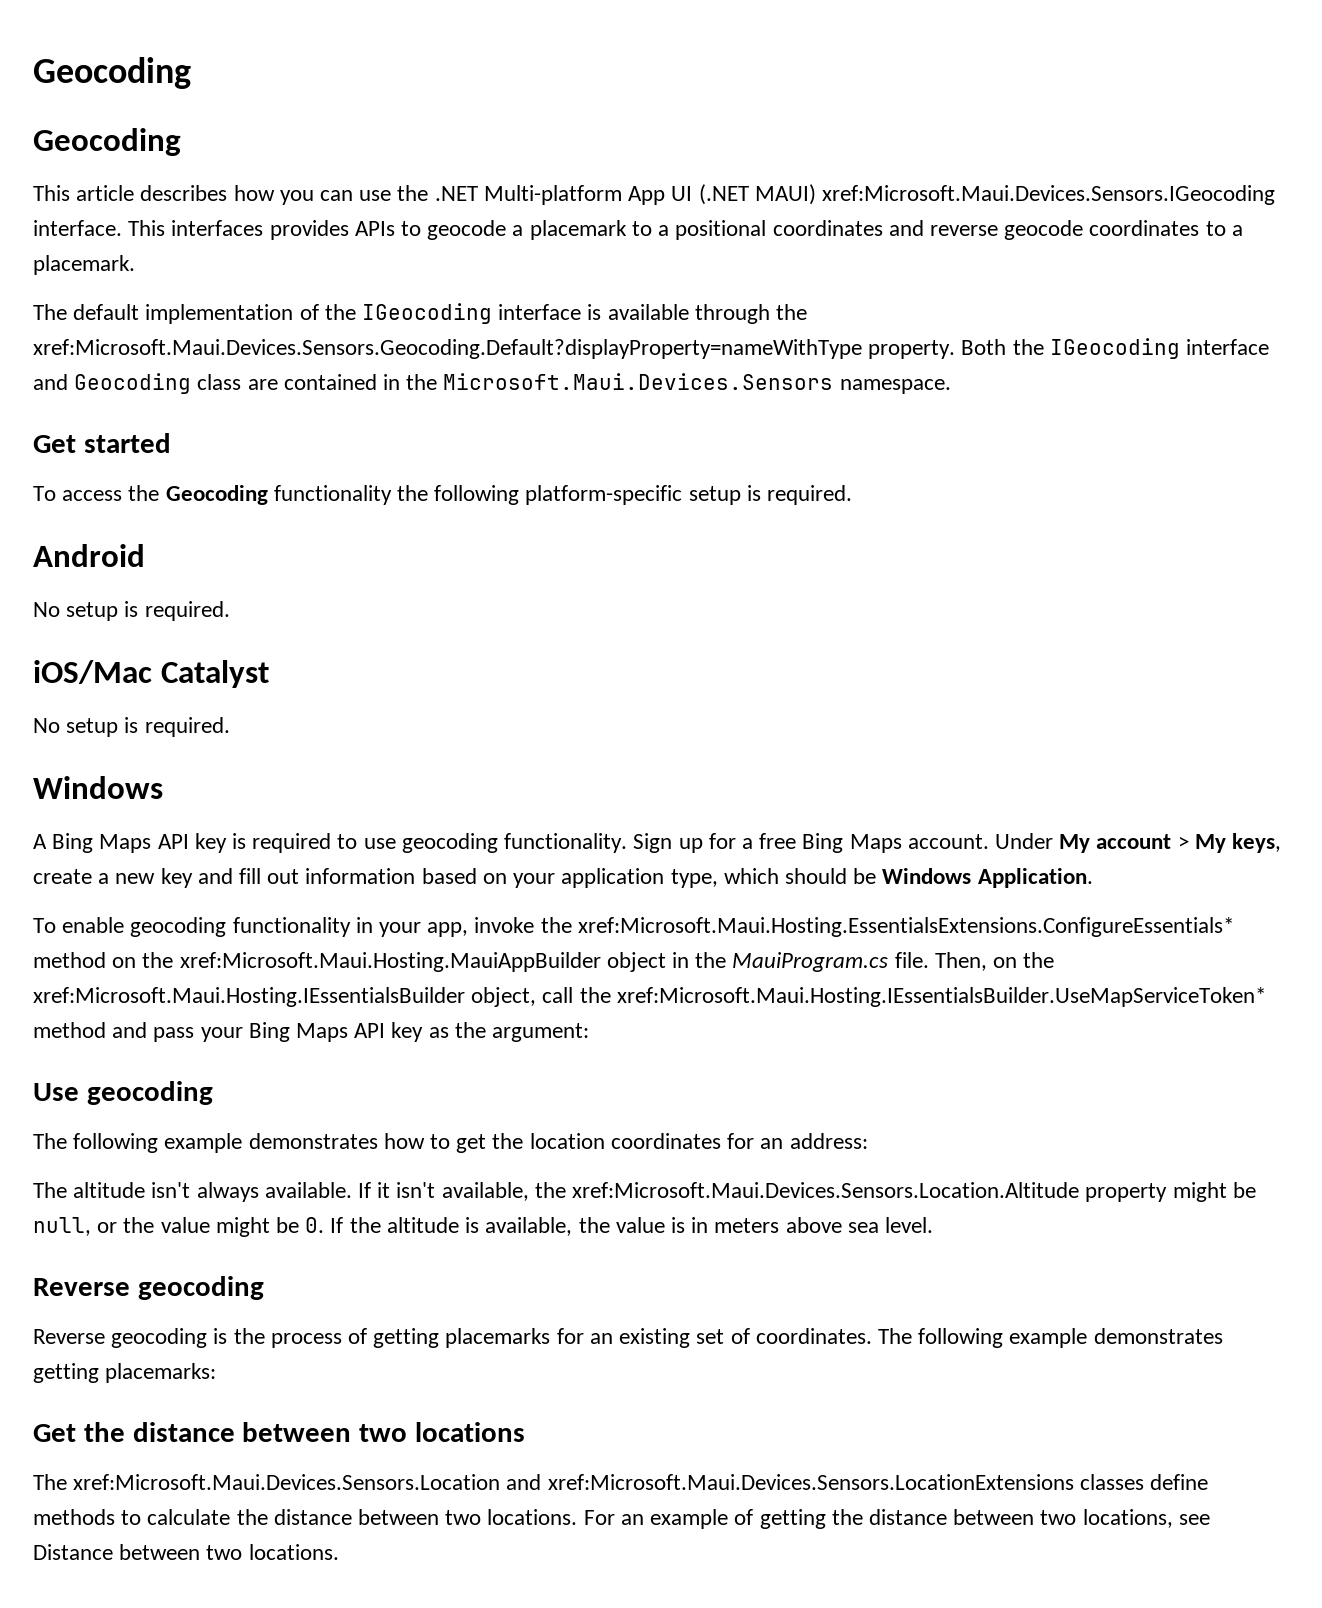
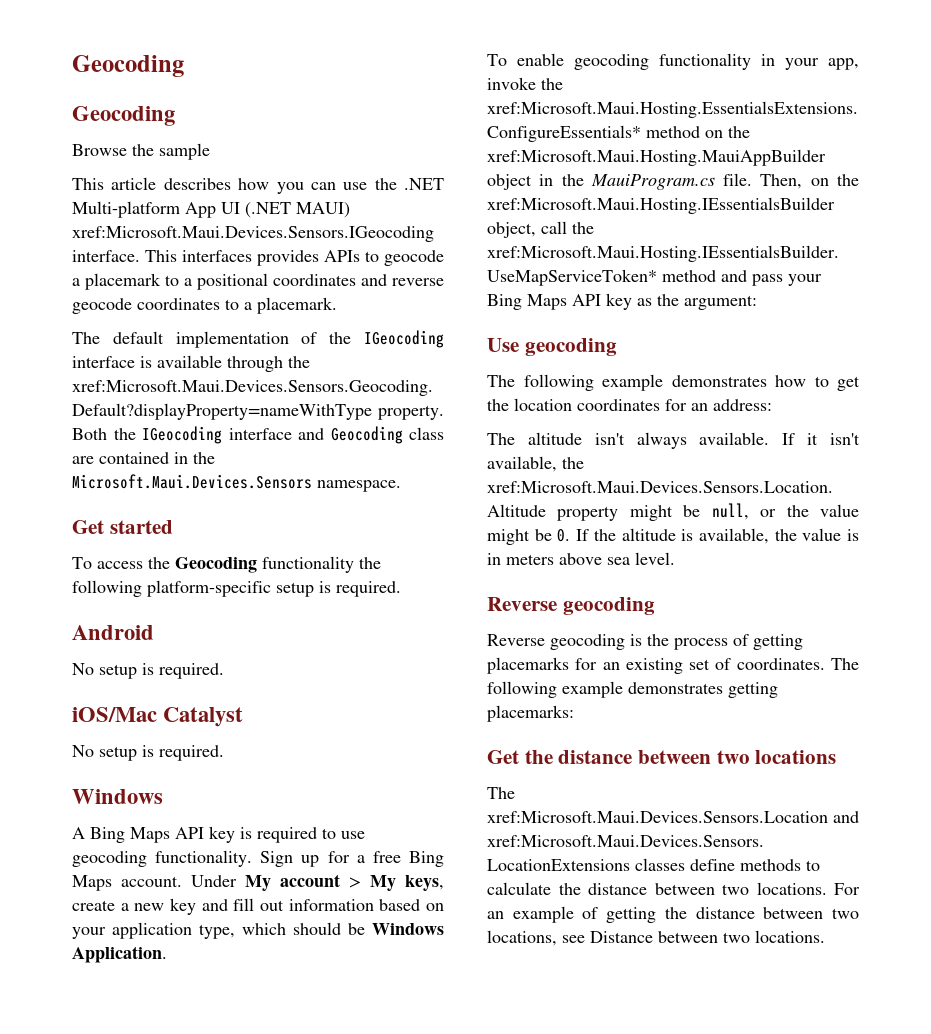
+ Browse the sample

